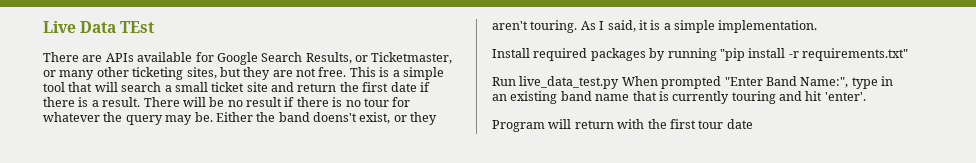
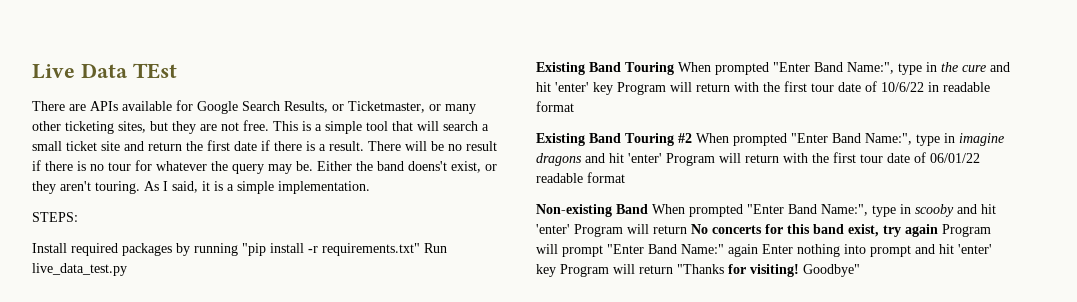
+ STEPS:
- Install required packages by running "pip install -r requirements.txt"
- Run live_data_test.py When prompted "Enter Band Name:", type in an existing band name that is currently touring and hit 'enter'.
- Program will return with the first tour date
+ Install required packages by running "pip install -r requirements.txt" Run live_data_test.py
+ Existing Band Touring When prompted "Enter Band Name:", type in the cure and hit 'enter' key Program will return with the first tour date of 10/6/22 in readable format
+ Existing Band Touring #2 When prompted "Enter Band Name:", type in imagine dragons and hit 'enter' Program will return with the first tour date of 06/01/22 readable format
+ Non-existing Band When prompted "Enter Band Name:", type in scooby and hit 'enter' Program will return No concerts for this band exist, try again Program will prompt "Enter Band Name:" again Enter nothing into prompt and hit 'enter' key Program will return "Thanks for visiting! Goodbye"

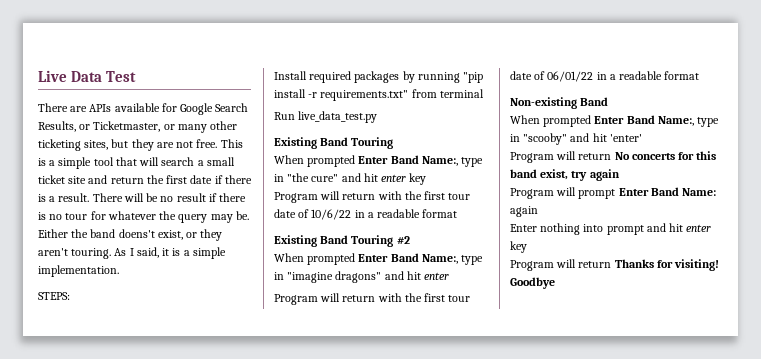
- Live Data TEst
+ Live Data Test
- Install required packages by running "pip install -r requirements.txt" Run live_data_test.py
- Existing Band Touring When prompted "Enter Band Name:", type in the cure and hit 'enter' key Program will return with the first tour date of 10/6/22 in readable format
+ Install required packages by running "pip install -r requirements.txt" from terminal
+ Run live_data_test.py
+ Existing Band Touring
+ When prompted Enter Band Name:, type in "the cure" and hit enter key
+ Program will return with the first tour date of 10/6/22 in a readable format
- Existing Band Touring #2 When prompted "Enter Band Name:", type in imagine dragons and hit 'enter' Program will return with the first tour date of 06/01/22 readable format
+ Existing Band Touring #2
+ When prompted Enter Band Name:, type in "imagine dragons" and hit enter
+ Program will return with the first tour date of 06/01/22 in a readable format
- Non-existing Band When prompted "Enter Band Name:", type in scooby and hit 'enter' Program will return No concerts for this band exist, try again Program will prompt "Enter Band Name:" again Enter nothing into prompt and hit 'enter' key Program will return "Thanks for visiting!
+ Non-existing Band
+ When prompted Enter Band Name:, type in "scooby" and hit 'enter'
+ Program will return No concerts for this band exist, try again
+ Program will prompt Enter Band Name: again
+ Enter nothing into prompt and hit enter key
+ Program will return Thanks for visiting!
- Goodbye"
+ Goodbye

